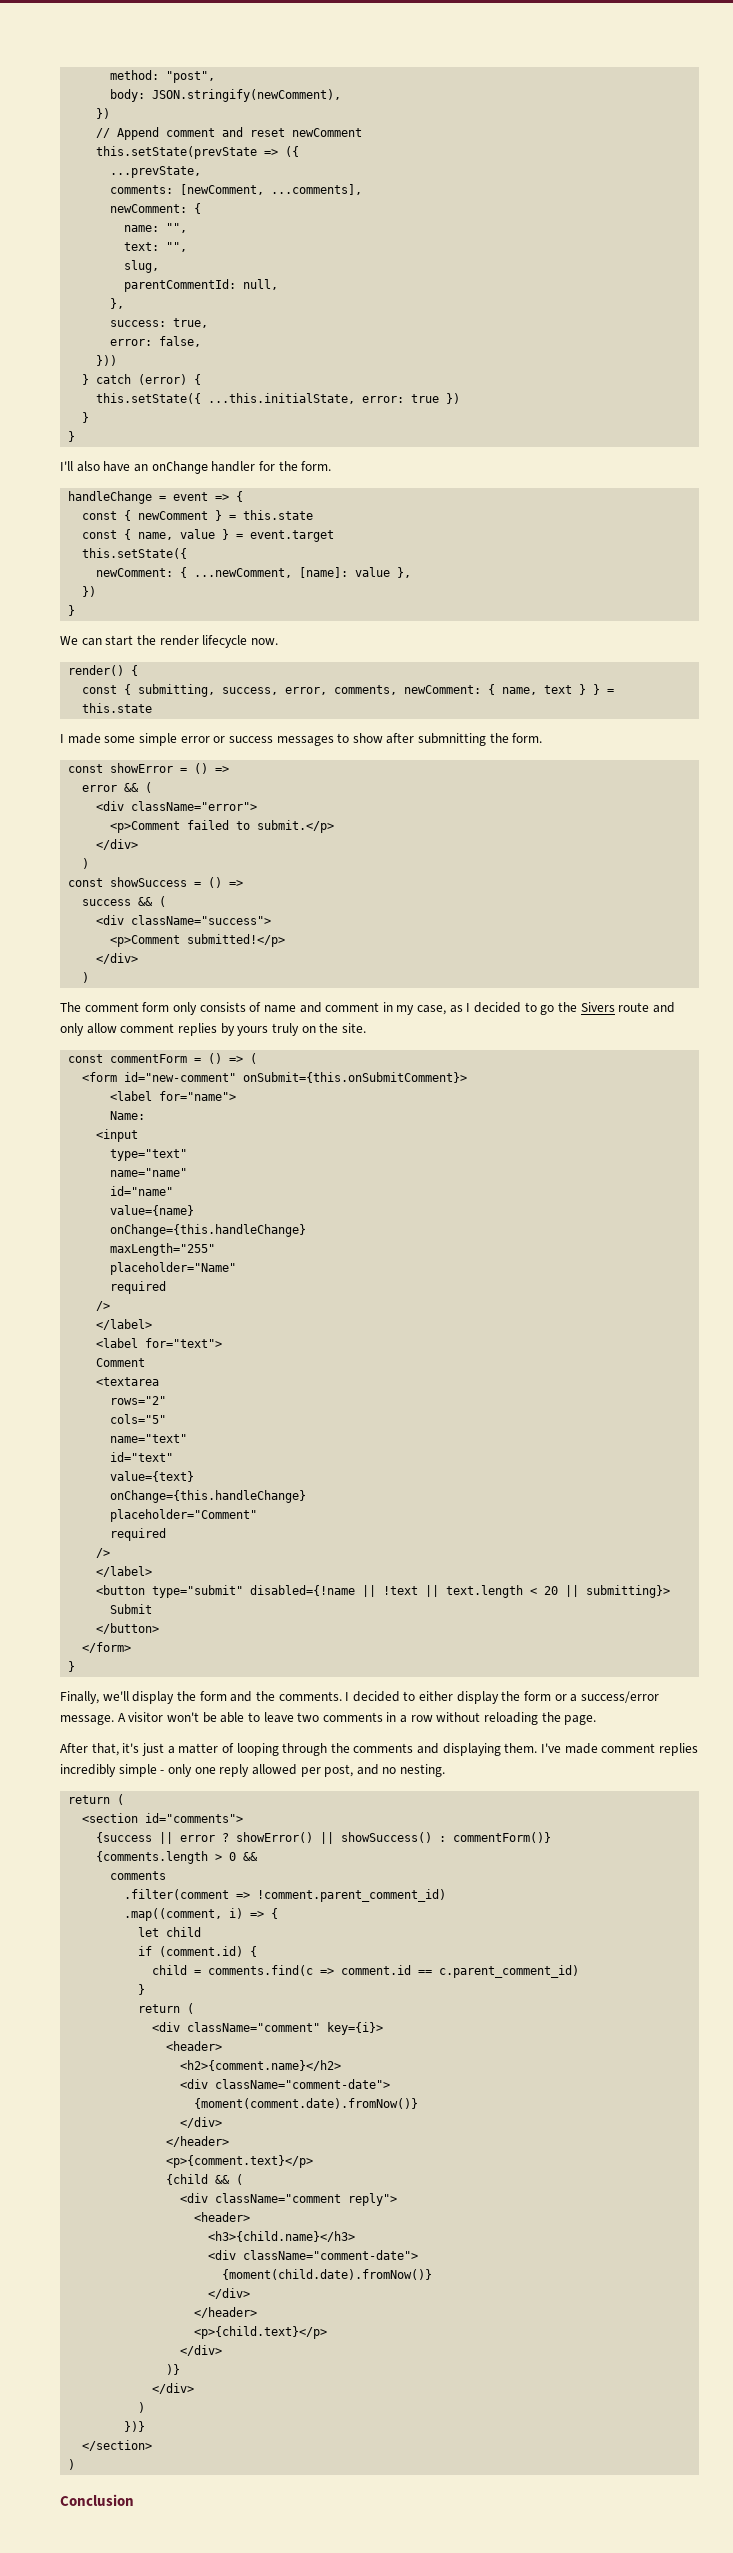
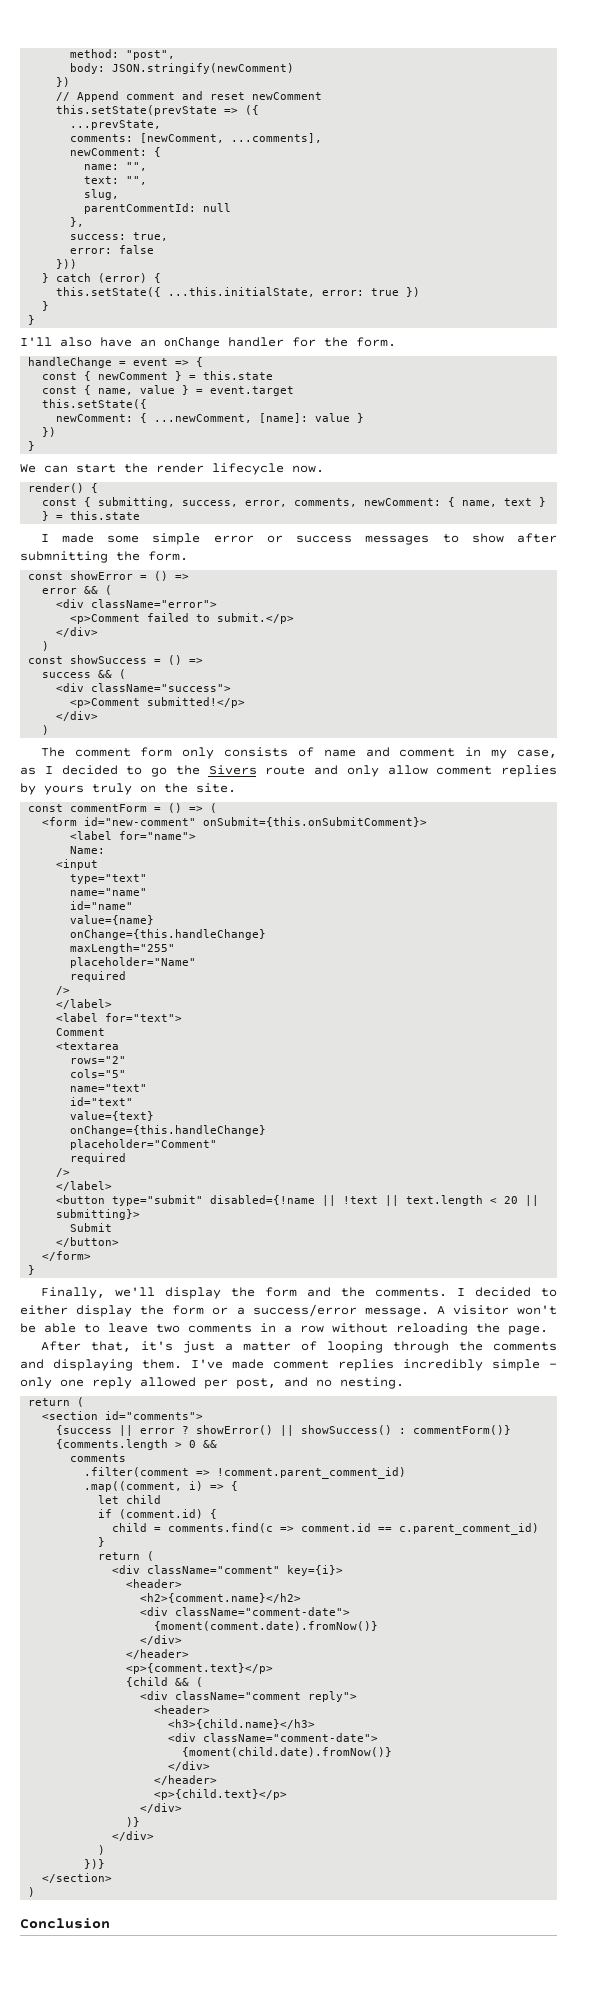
- body: JSON.stringify(newComment),
+ body: JSON.stringify(newComment)
- parentCommentId: null,
+ parentCommentId: null
- error: false,
+ error: false
- newComment: { ...newComment, [name]: value },
+ newComment: { ...newComment, [name]: value }

